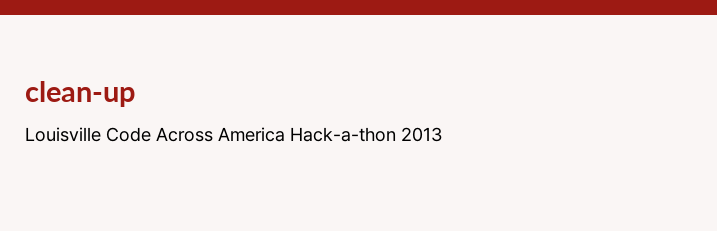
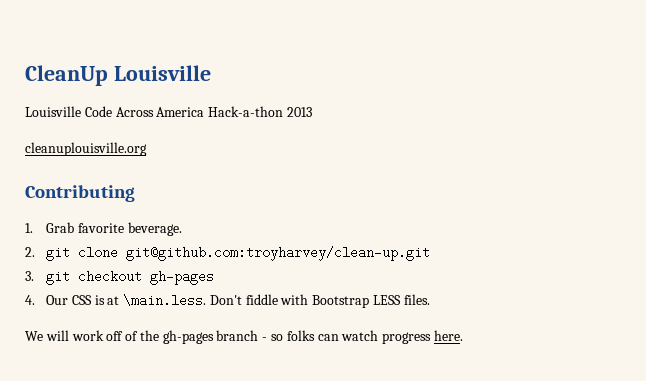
- clean-up
+ CleanUp Louisville
+ cleanuplouisville.org
+ Contributing
+ 1. Grab favorite beverage.
+ 2. git clone git@github.com:troyharvey/clean-up.git
+ 3. git checkout gh-pages
+ 4. Our CSS is at \main.less. Don't fiddle with Bootstrap LESS files.
+ We will work off of the gh-pages branch - so folks can watch progress here.

